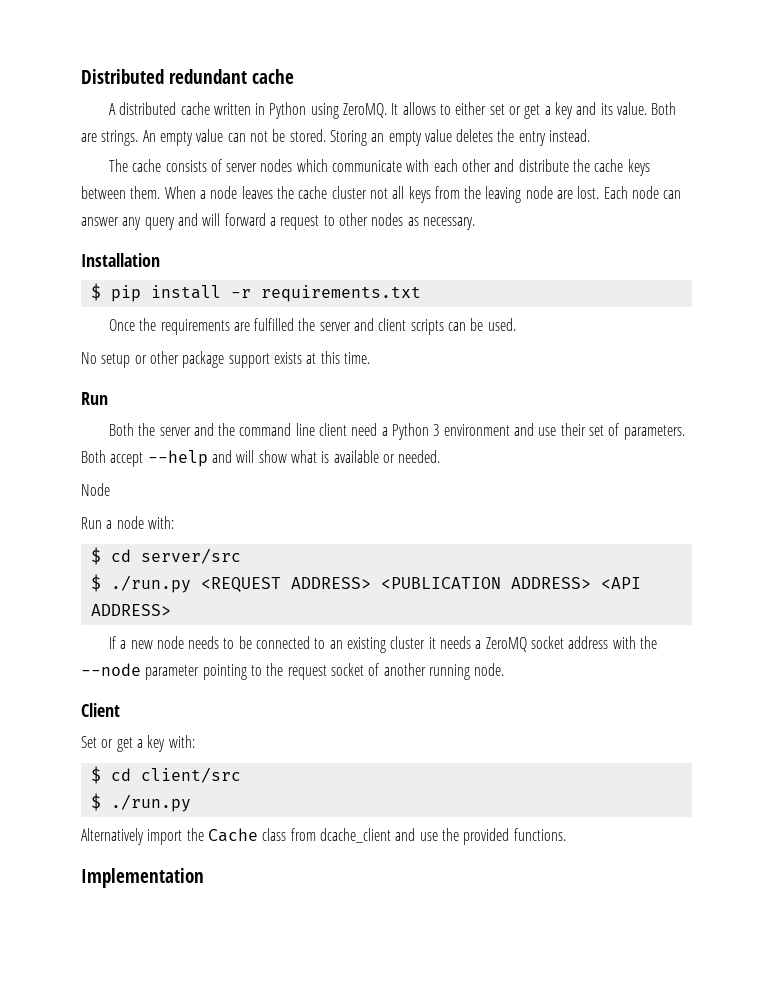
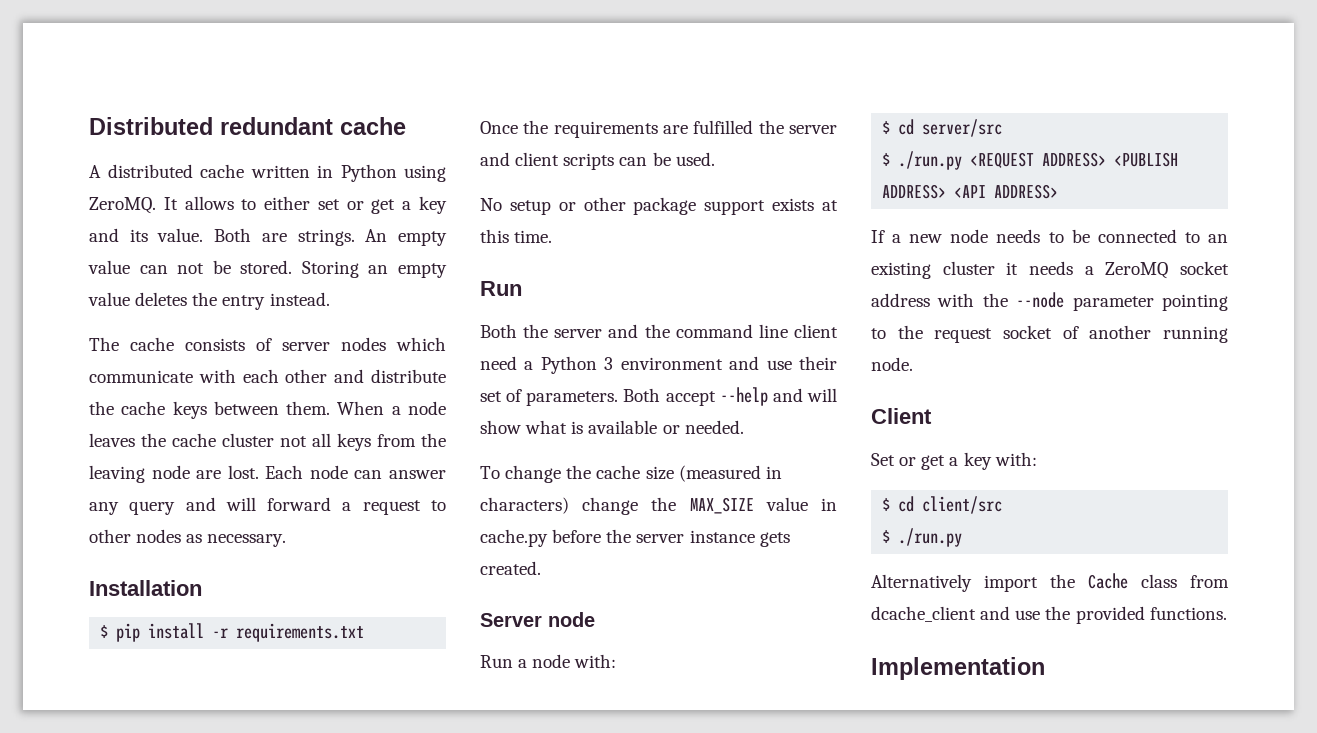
- Node
+ To change the cache size (measured in characters) change the MAX_SIZE value in cache.py before the server instance gets created.
+ Server node
- $ ./run.py <REQUEST ADDRESS> <PUBLICATION ADDRESS> <API ADDRESS>
+ $ ./run.py <REQUEST ADDRESS> <PUBLISH ADDRESS> <API ADDRESS>

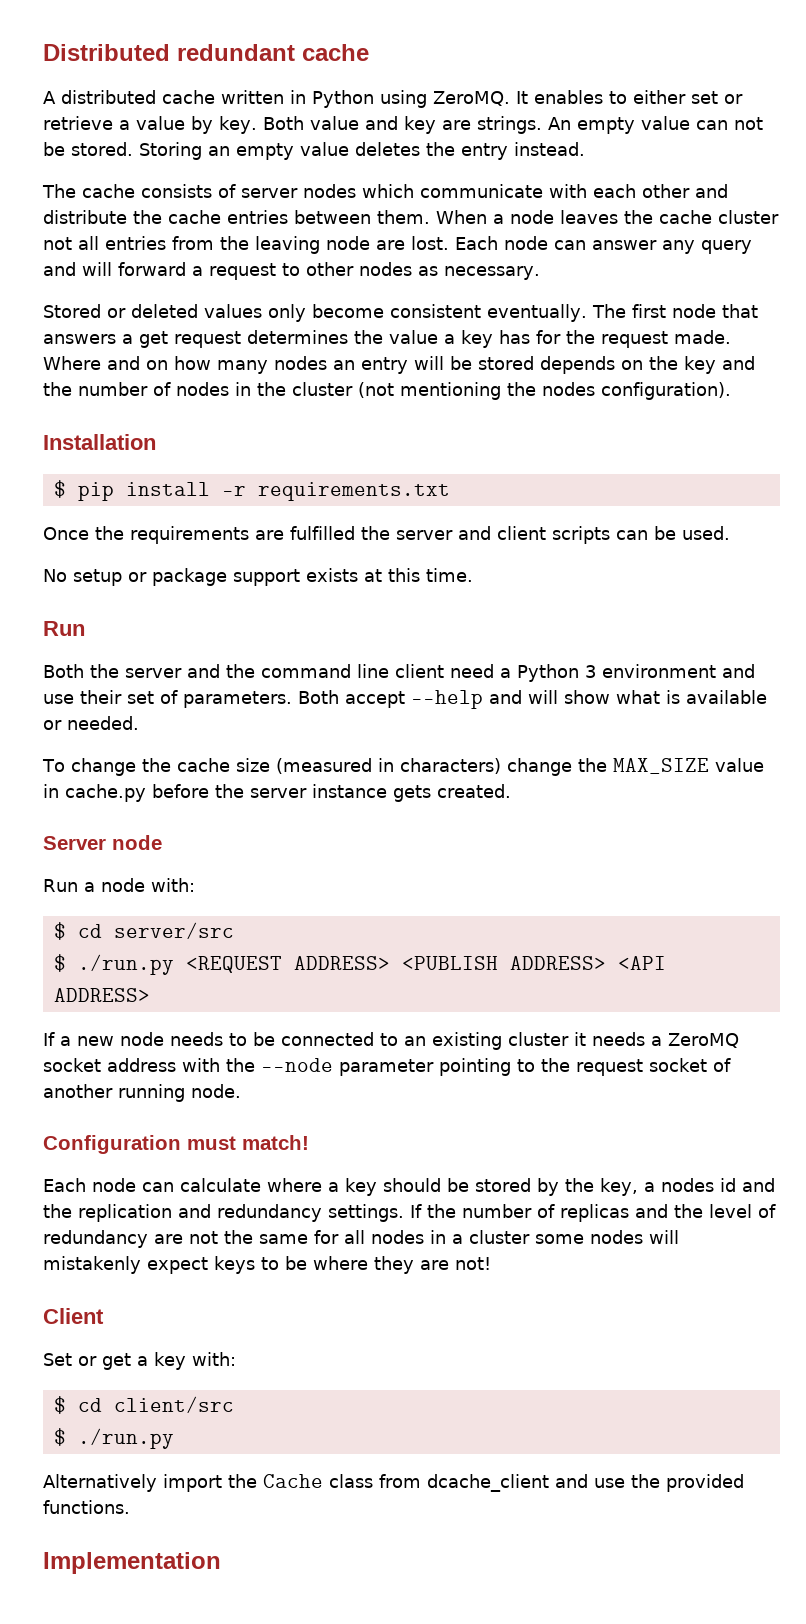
- It allows to either set or get a key and its value. Both are strings.
+ It enables to either set or retrieve a value by key. Both value and key are strings.
- The cache consists of server nodes which communicate with each other and distribute the cache keys between them.
+ The cache consists of server nodes which communicate with each other and distribute the cache entries between them.
- When a node leaves the cache cluster not all keys from the leaving node are lost.
+ When a node leaves the cache cluster not all entries from the leaving node are lost.
+ Stored or deleted values only become consistent eventually. The first node that answers a get request determines the value a key has for the request made. Where and on how many nodes an entry will be stored depends on the key and the number of nodes in the cluster (not mentioning the nodes configuration).
- No setup or other package support exists at this time.
+ No setup or package support exists at this time.
+ Configuration must match!
+ Each node can calculate where a key should be stored by the key, a nodes id and the replication and redundancy settings. If the number of replicas and the level of redundancy are not the same for all nodes in a cluster some nodes will mistakenly expect keys to be where they are not!

